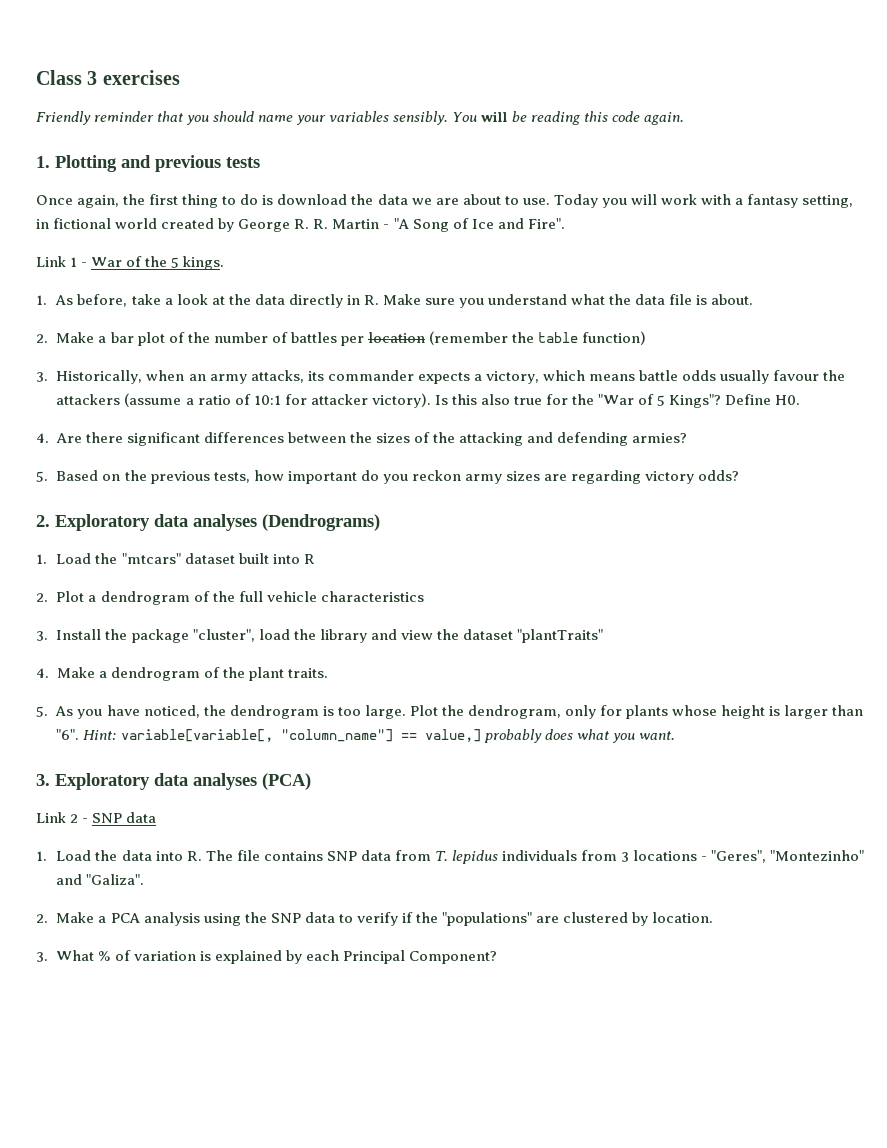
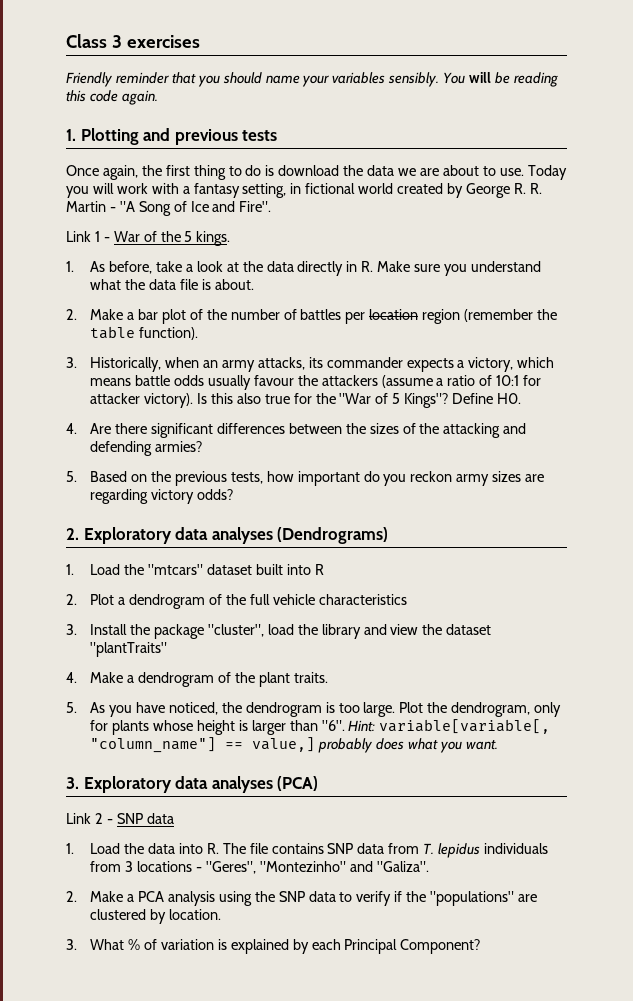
- 2. Make a bar plot of the number of battles per location (remember the table function)
+ 2. Make a bar plot of the number of battles per location region (remember the table function).

